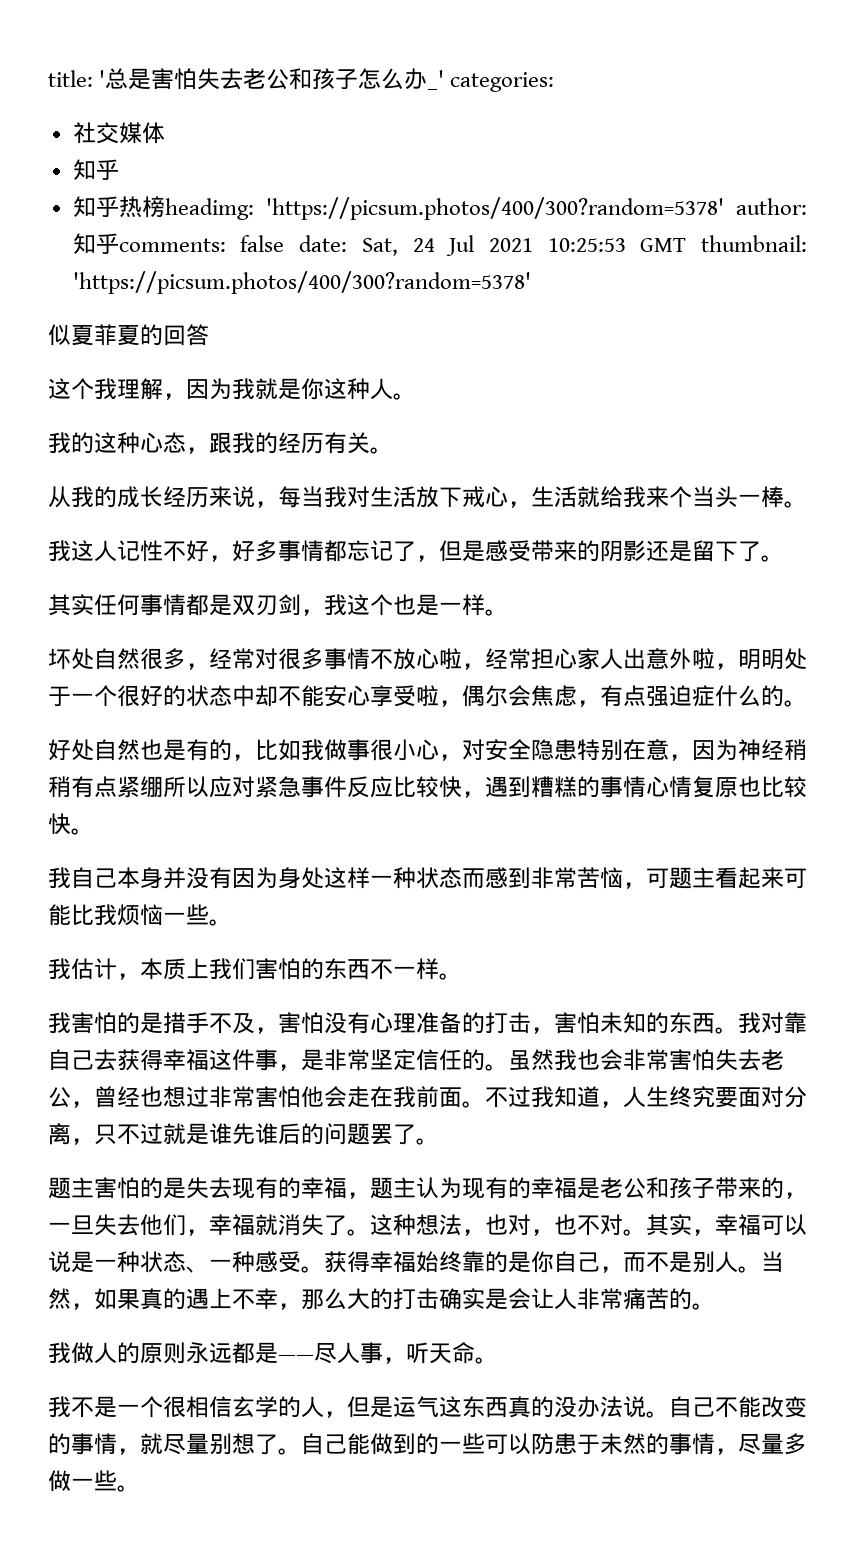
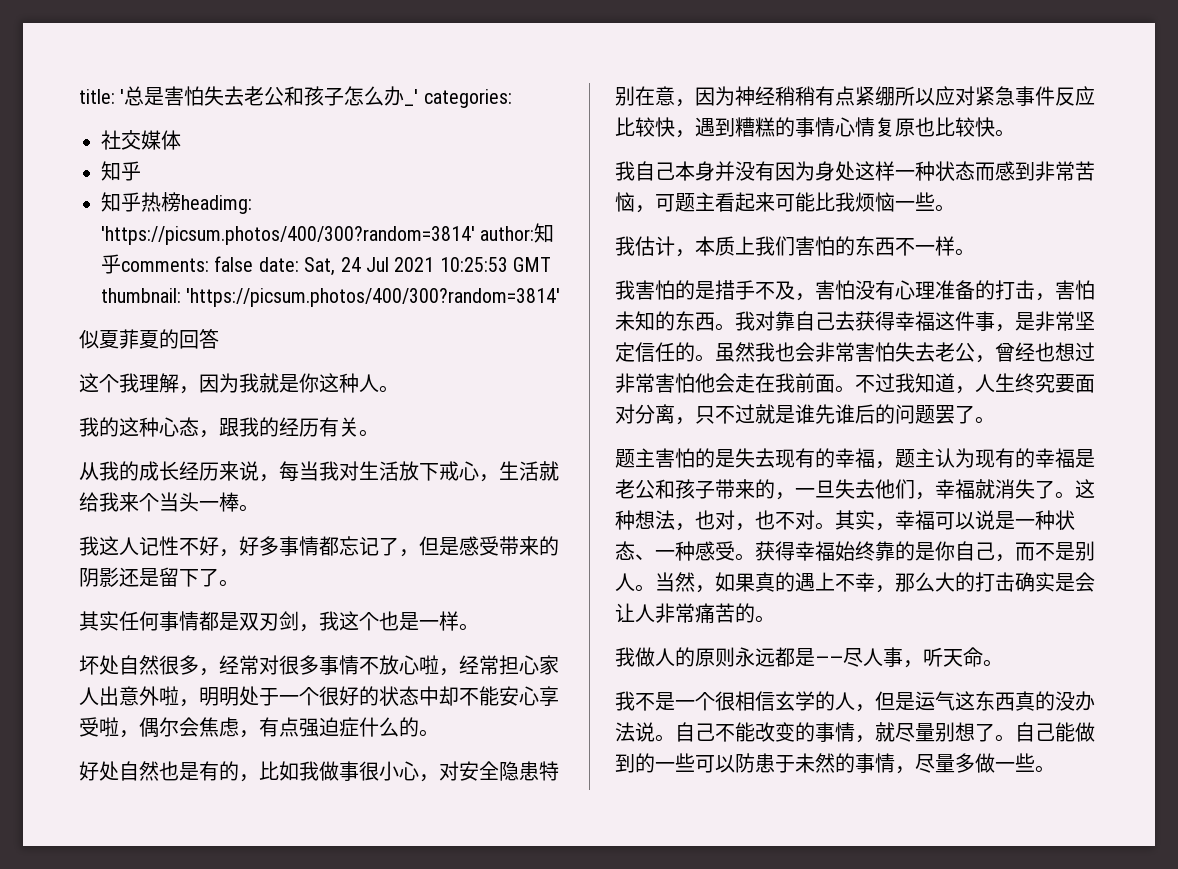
- 知乎热榜headimg: 'https://picsum.photos/400/300?random=5378' author:知乎comments: false date: Sat, 24 Jul 2021 10:25:53 GMT thumbnail: 'https://picsum.photos/400/300?random=5378'
+ 知乎热榜headimg: 'https://picsum.photos/400/300?random=3814' author:知乎comments: false date: Sat, 24 Jul 2021 10:25:53 GMT thumbnail: 'https://picsum.photos/400/300?random=3814'

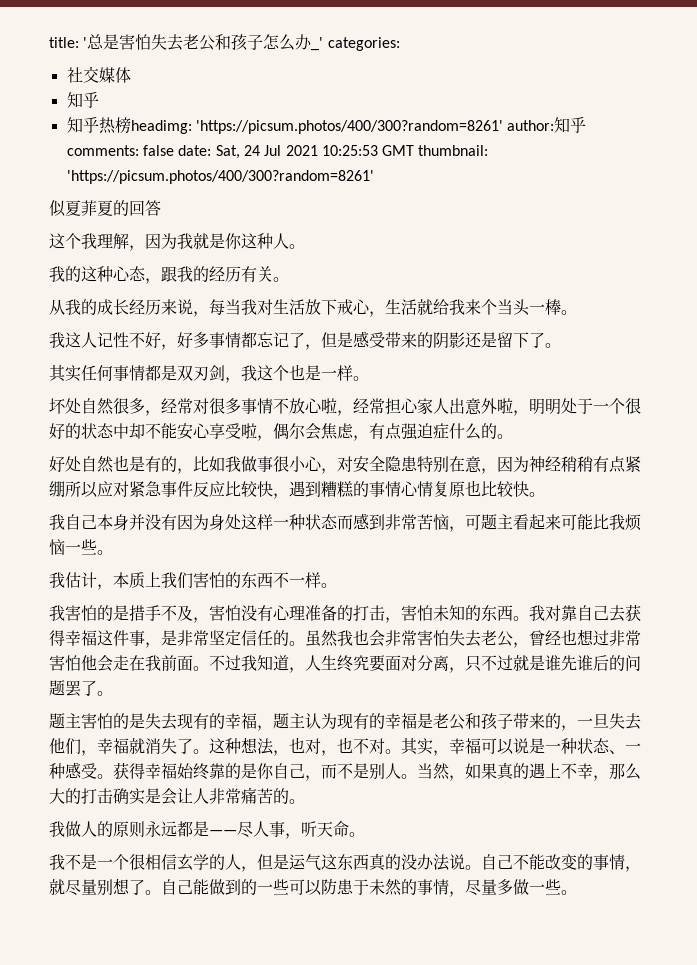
- 知乎热榜headimg: 'https://picsum.photos/400/300?random=3814' author:知乎comments: false date: Sat, 24 Jul 2021 10:25:53 GMT thumbnail: 'https://picsum.photos/400/300?random=3814'
+ 知乎热榜headimg: 'https://picsum.photos/400/300?random=8261' author:知乎comments: false date: Sat, 24 Jul 2021 10:25:53 GMT thumbnail: 'https://picsum.photos/400/300?random=8261'

